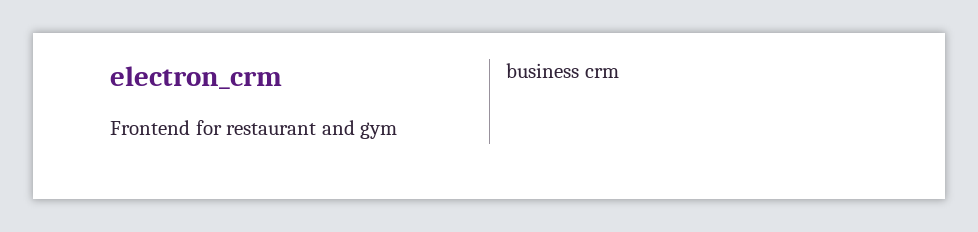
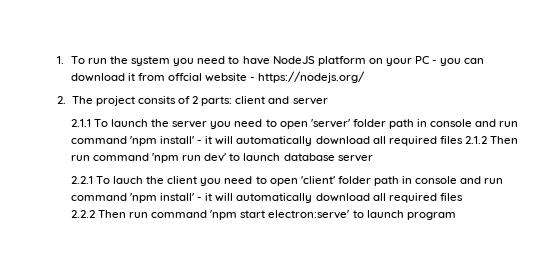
- electron_crm
- Frontend for restaurant and gym business crm
+ 1. To run the system you need to have NodeJS platform on your PC - you can download it from offcial website - https://nodejs.org/
+ 2. The project consits of 2 parts: client and server
+ 2.1.1 To launch the server you need to open 'server' folder path in console and run command 'npm install' - it will automatically download all required files 2.1.2 Then run command 'npm run dev' to launch database server
+ 2.2.1 To lauch the client you need to open 'client' folder path in console and run command 'npm install' - it will automatically download all required files
+ 2.2.2 Then run command 'npm start electron:serve' to launch program

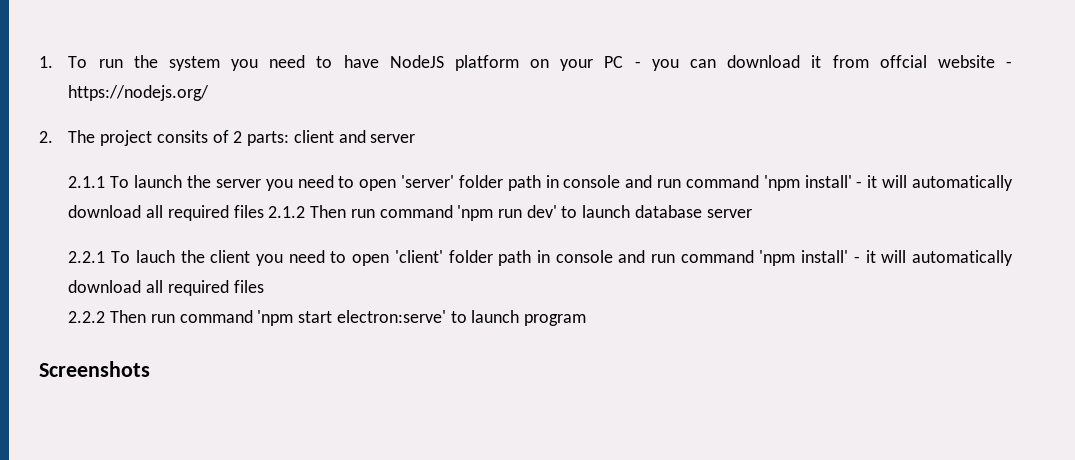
+ Screenshots

